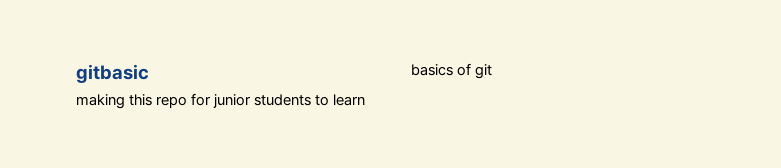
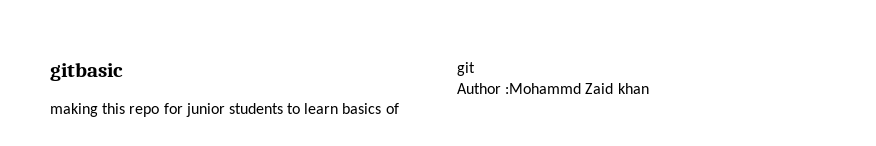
+ Author :Mohammd Zaid khan

